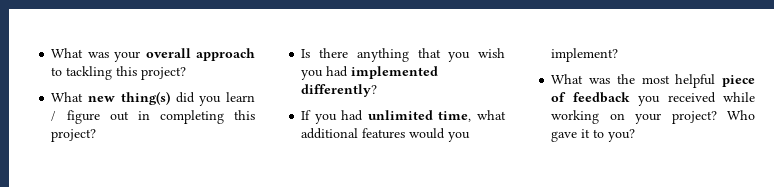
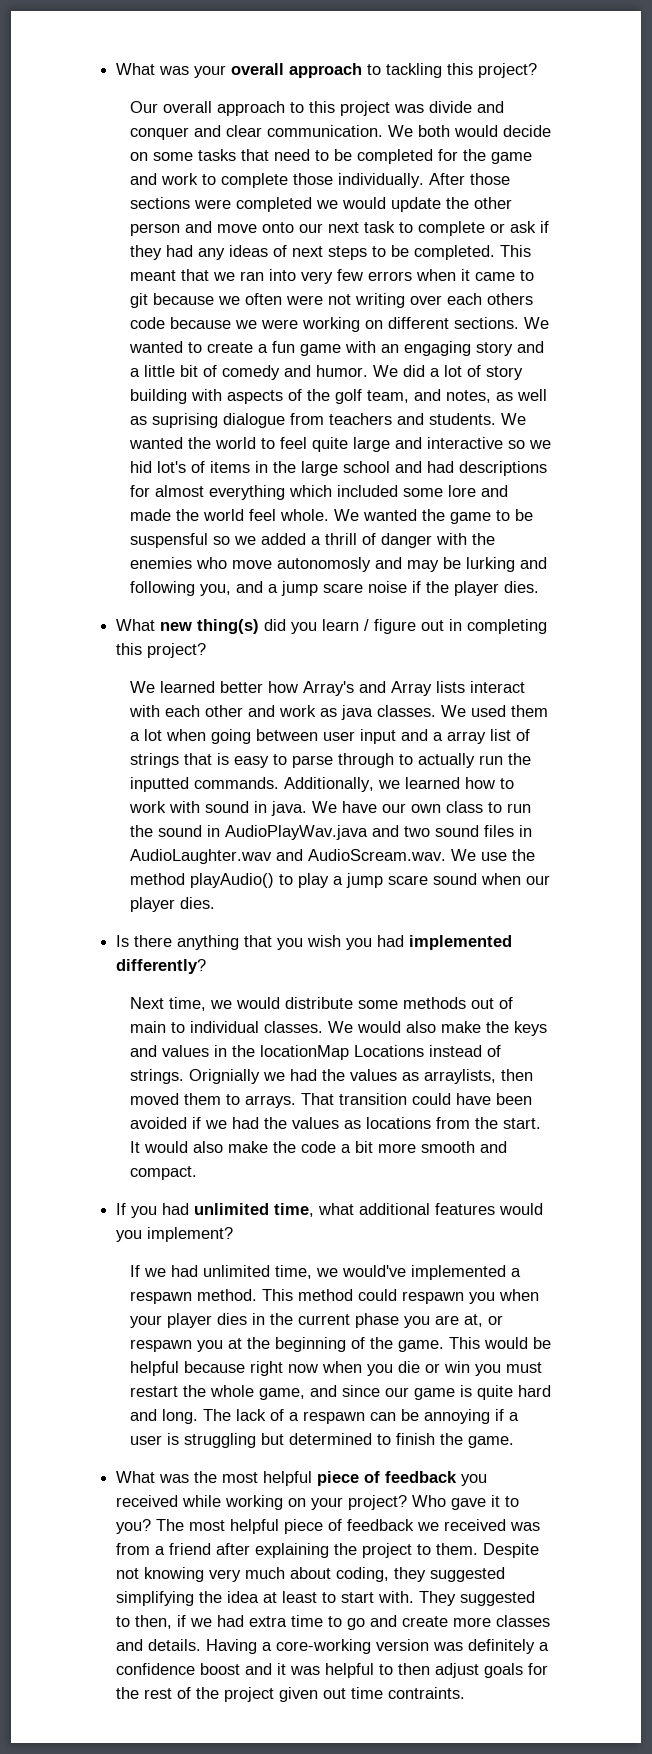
+ Our overall approach to this project was divide and conquer and clear communication. We both would decide on some tasks that need to be completed for the game and work to complete those individually. After those sections were completed we would update the other person and move onto our next task to complete or ask if they had any ideas of next steps to be completed. This meant that we ran into very few errors when it came to git because we often were not writing over each others code because we were working on different sections. We wanted to create a fun game with an engaging story and a little bit of comedy and humor. We did a lot of story building with aspects of the golf team, and notes, as well as suprising dialogue from teachers and students. We wanted the world to feel quite large and interactive so we hid lot's of items in the large school and had descriptions for almost everything which included some lore and made the world feel whole. We wanted the game to be suspensful so we added a thrill of danger with the enemies who move autonomosly and may be lurking and following you, and a jump scare noise if the player dies.
+ We learned better how Array's and Array lists interact with each other and work as java classes. We used them a lot when going between user input and a array list of strings that is easy to parse through to actually run the inputted commands. Additionally, we learned how to work with sound in java. We have our own class to run the sound in AudioPlayWav.java and two sound files in AudioLaughter.wav and AudioScream.wav. We use the method playAudio() to play a jump scare sound when our player dies.
+ Next time, we would distribute some methods out of main to individual classes. We would also make the keys and values in the locationMap Locations instead of strings. Orignially we had the values as arraylists, then moved them to arrays. That transition could have been avoided if we had the values as locations from the start. It would also make the code a bit more smooth and compact.
+ If we had unlimited time, we would've implemented a respawn method. This method could respawn you when your player dies in the current phase you are at, or respawn you at the beginning of the game. This would be helpful because right now when you die or win you must restart the whole game, and since our game is quite hard and long. The lack of a respawn can be annoying if a user is struggling but determined to finish the game.
+ The most helpful piece of feedback we received was from a friend after explaining the project to them. Despite not knowing very much about coding, they suggested simplifying the idea at least to start with. They suggested to then, if we had extra time to go and create more classes and details. Having a core-working version was definitely a confidence boost and it was helpful to then adjust goals for the rest of the project given out time contraints.

